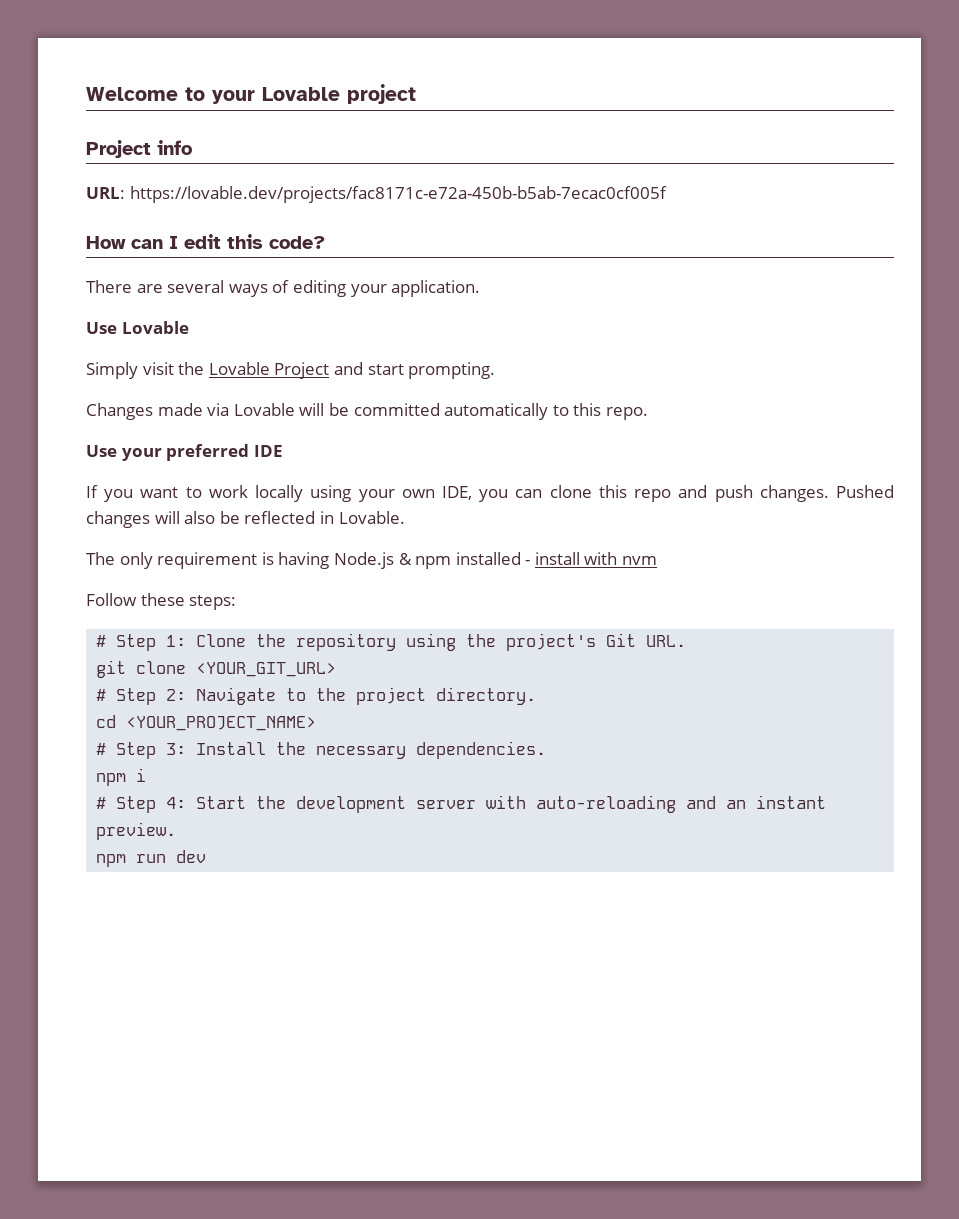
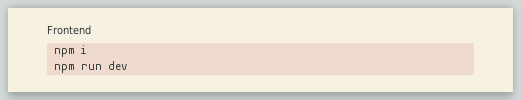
- Welcome to your Lovable project
- Project info
- URL: https://lovable.dev/projects/fac8171c-e72a-450b-b5ab-7ecac0cf005f
- How can I edit this code?
- There are several ways of editing your application.
- Use Lovable
- Simply visit the Lovable Project and start prompting.
- Changes made via Lovable will be committed automatically to this repo.
- Use your preferred IDE
- If you want to work locally using your own IDE, you can clone this repo and push changes. Pushed changes will also be reflected in Lovable.
- The only requirement is having Node.js & npm installed - install with nvm
- Follow these steps:
- # Step 1: Clone the repository using the project's Git URL.
- git clone <YOUR_GIT_URL>
- # Step 2: Navigate to the project directory.
- cd <YOUR_PROJECT_NAME>
- # Step 3: Install the necessary dependencies.
+ Frontend
  npm i
- # Step 4: Start the development server with auto-reloading and an instant preview.

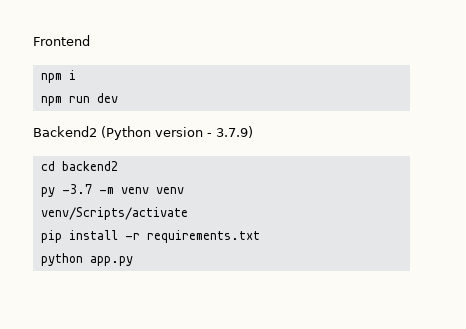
+ Backend2 (Python version - 3.7.9)
+ cd backend2
+ py -3.7 -m venv venv
+ venv/Scripts/activate
+ pip install -r requirements.txt
+ python app.py

